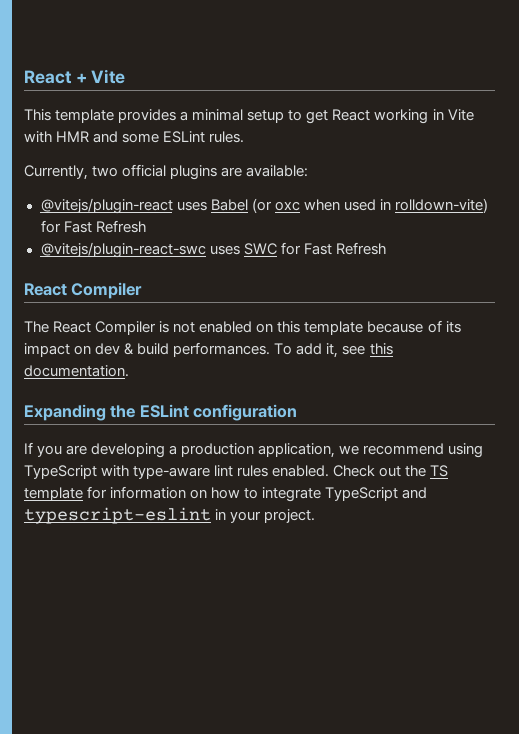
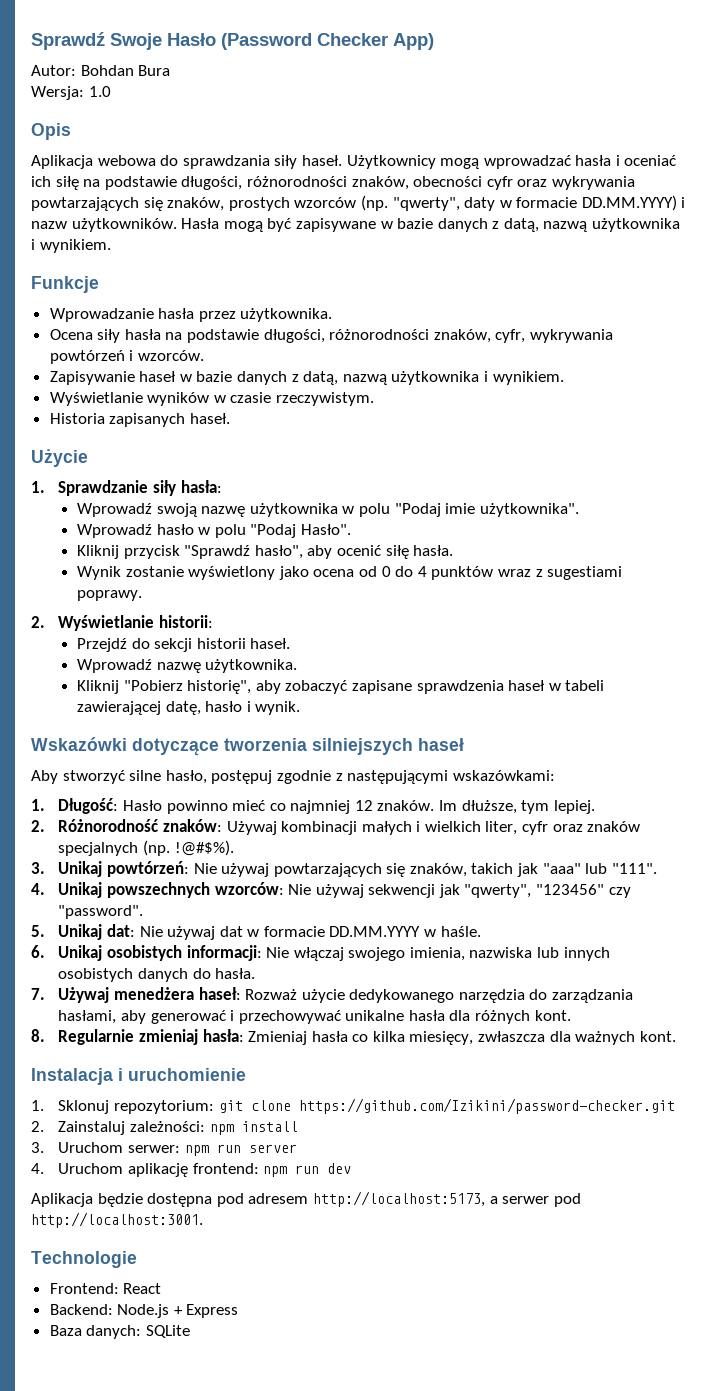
- React + Vite
- This template provides a minimal setup to get React working in Vite with HMR and some ESLint rules.
- Currently, two official plugins are available:
- @vitejs/plugin-react uses Babel (or oxc when used in rolldown-vite) for Fast Refresh
- @vitejs/plugin-react-swc uses SWC for Fast Refresh
- React Compiler
- The React Compiler is not enabled on this template because of its impact on dev & build performances. To add it, see this documentation.
- Expanding the ESLint configuration
- If you are developing a production application, we recommend using TypeScript with type-aware lint rules enabled. Check out the TS template for information on how to integrate TypeScript and typescript-eslint in your project.
+ Sprawdź Swoje Hasło (Password Checker App)
+ Autor: Bohdan Bura
+ Wersja: 1.0
+ Opis
+ Aplikacja webowa do sprawdzania siły haseł. Użytkownicy mogą wprowadzać hasła i oceniać ich siłę na podstawie długości, różnorodności znaków, obecności cyfr oraz wykrywania powtarzających się znaków, prostych wzorców (np. "qwerty", daty w formacie DD.MM.YYYY) i nazw użytkowników. Hasła mogą być zapisywane w bazie danych z datą, nazwą użytkownika i wynikiem.
+ Funkcje
+ Wprowadzanie hasła przez użytkownika.
+ Ocena siły hasła na podstawie długości, różnorodności znaków, cyfr, wykrywania powtórzeń i wzorców.
+ Zapisywanie haseł w bazie danych z datą, nazwą użytkownika i wynikiem.
+ Wyświetlanie wyników w czasie rzeczywistym.
+ Historia zapisanych haseł.
+ Użycie
+ 1. Sprawdzanie siły hasła:
+ Wprowadź swoją nazwę użytkownika w polu "Podaj imie użytkownika".
+ Wprowadź hasło w polu "Podaj Hasło".
+ Kliknij przycisk "Sprawdź hasło", aby ocenić siłę hasła.
+ Wynik zostanie wyświetlony jako ocena od 0 do 4 punktów wraz z sugestiami poprawy.
+ 2. Wyświetlanie historii:
+ Przejdź do sekcji historii haseł.
+ Wprowadź nazwę użytkownika.
+ Kliknij "Pobierz historię", aby zobaczyć zapisane sprawdzenia haseł w tabeli zawierającej datę, hasło i wynik.
+ Wskazówki dotyczące tworzenia silniejszych haseł
+ Aby stworzyć silne hasło, postępuj zgodnie z następującymi wskazówkami:
+ 1. Długość: Hasło powinno mieć co najmniej 12 znaków. Im dłuższe, tym lepiej.
+ 2. Różnorodność znaków: Używaj kombinacji małych i wielkich liter, cyfr oraz znaków specjalnych (np. !@#$%).
+ 3. Unikaj powtórzeń: Nie używaj powtarzających się znaków, takich jak "aaa" lub "111".
+ 4. Unikaj powszechnych wzorców: Nie używaj sekwencji jak "qwerty", "123456" czy "password".
+ 5. Unikaj dat: Nie używaj dat w formacie DD.MM.YYYY w haśle.
+ 6. Unikaj osobistych informacji: Nie włączaj swojego imienia, nazwiska lub innych osobistych danych do hasła.
+ 7. Używaj menedżera haseł: Rozważ użycie dedykowanego narzędzia do zarządzania hasłami, aby generować i przechowywać unikalne hasła dla różnych kont.
+ 8. Regularnie zmieniaj hasła: Zmieniaj hasła co kilka miesięcy, zwłaszcza dla ważnych kont.
+ Instalacja i uruchomienie
+ 1. Sklonuj repozytorium: git clone https://github.com/Izikini/password-checker.git
+ 2. Zainstaluj zależności: npm install
+ 3. Uruchom serwer: npm run server
+ 4. Uruchom aplikację frontend: npm run dev
+ Aplikacja będzie dostępna pod adresem http://localhost:5173, a serwer pod http://localhost:3001.
+ Technologie
+ Frontend: React
+ Backend: Node.js + Express
+ Baza danych: SQLite

